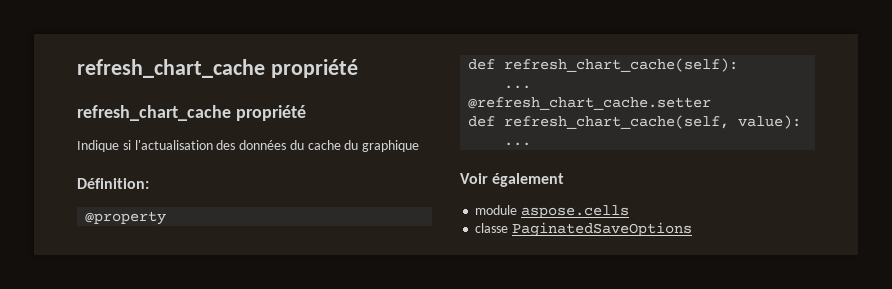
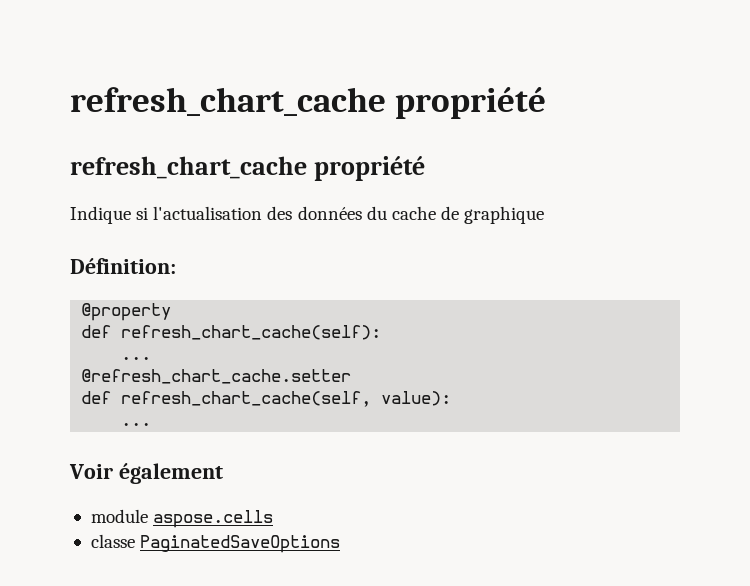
- Indique si l'actualisation des données du cache du graphique
+ Indique si l'actualisation des données du cache de graphique

